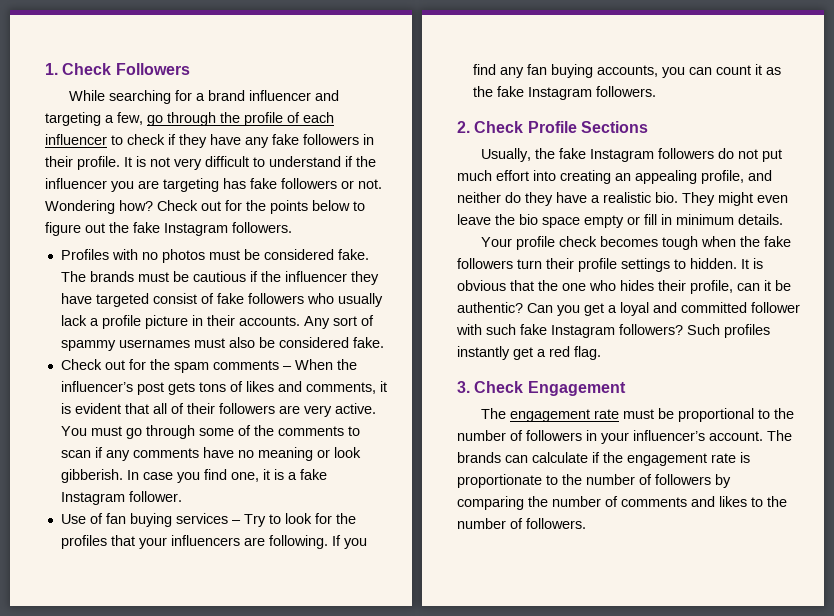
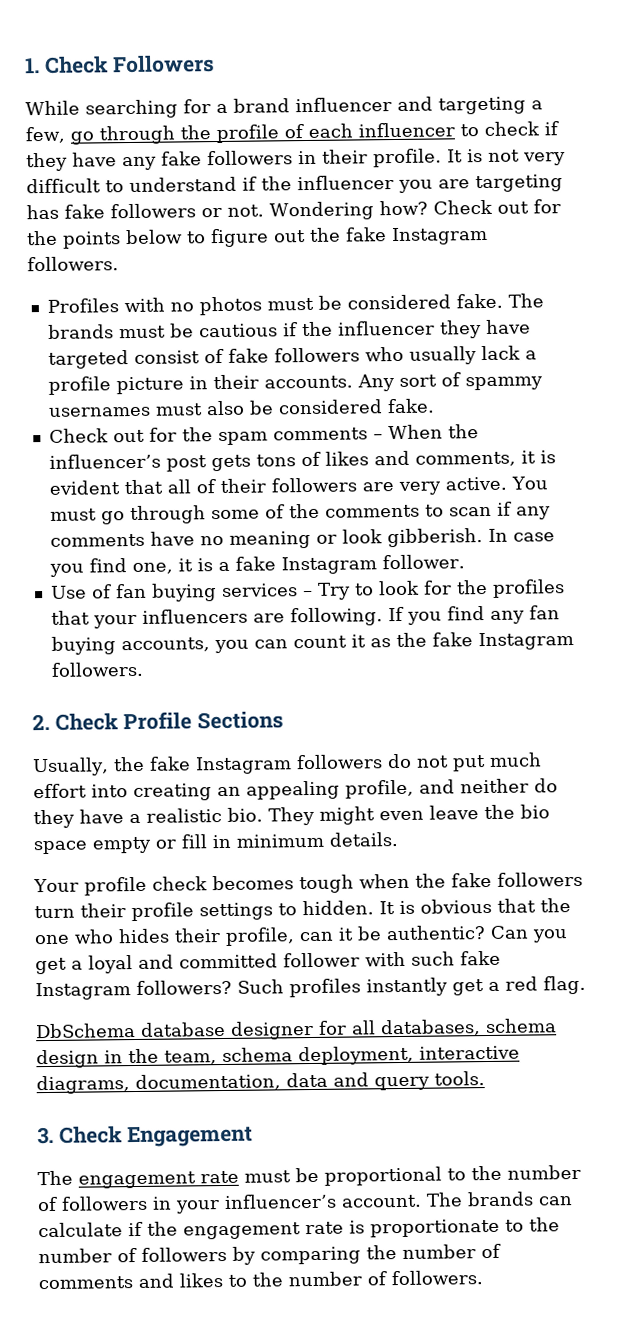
+ DbSchema database designer for all databases, schema design in the team, schema deployment, interactive diagrams, documentation, data and query tools.

